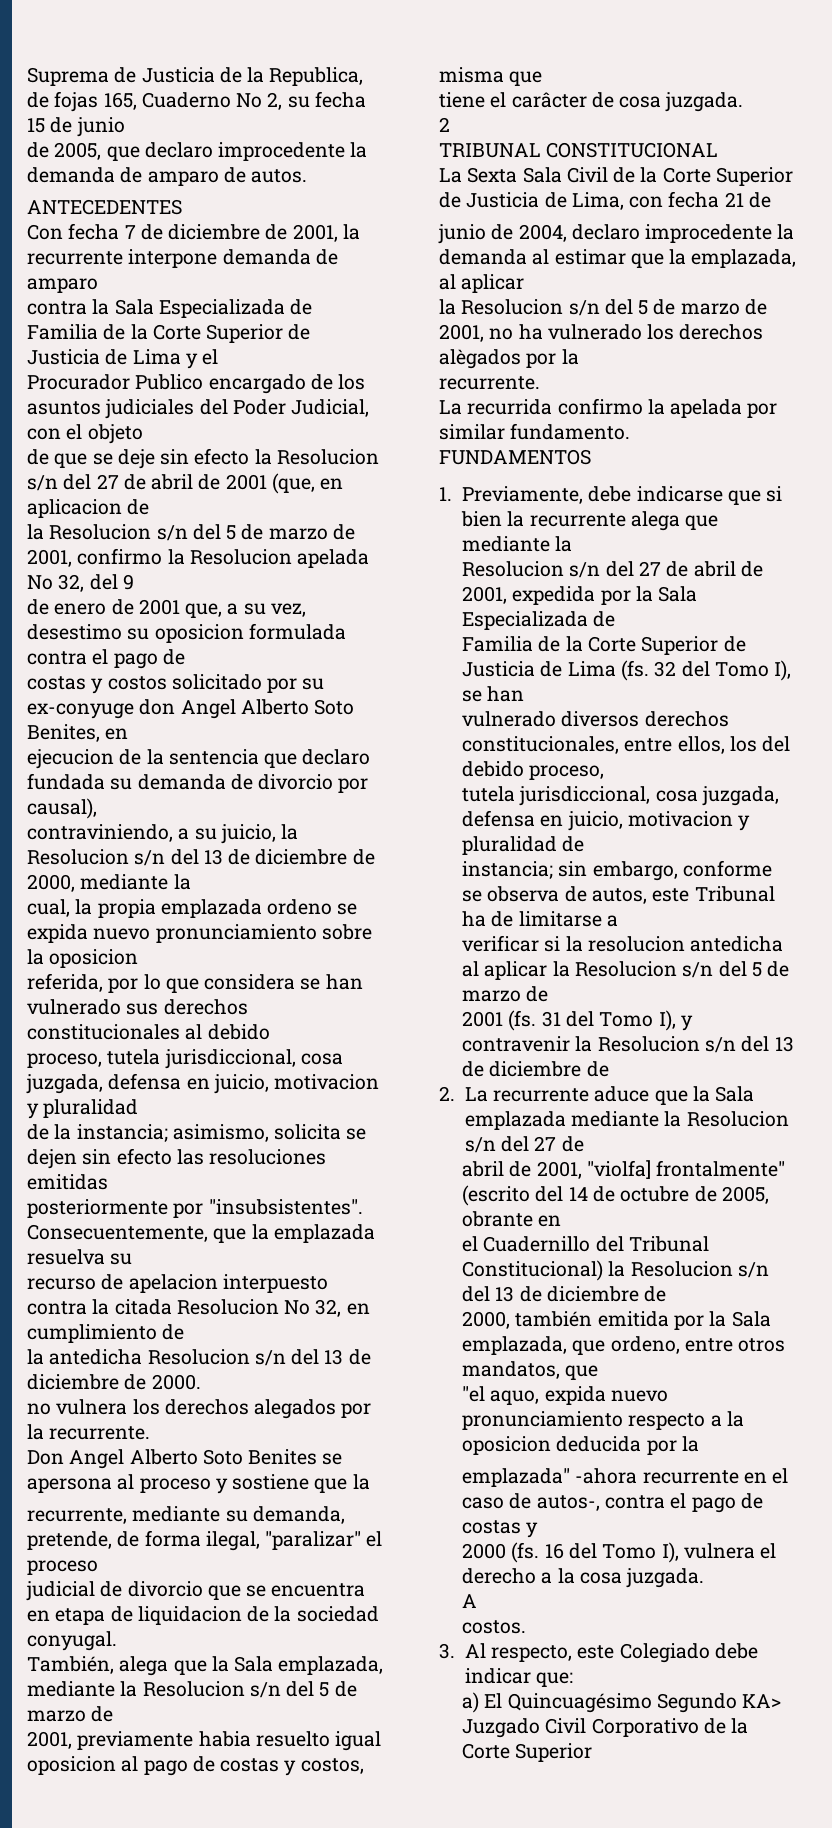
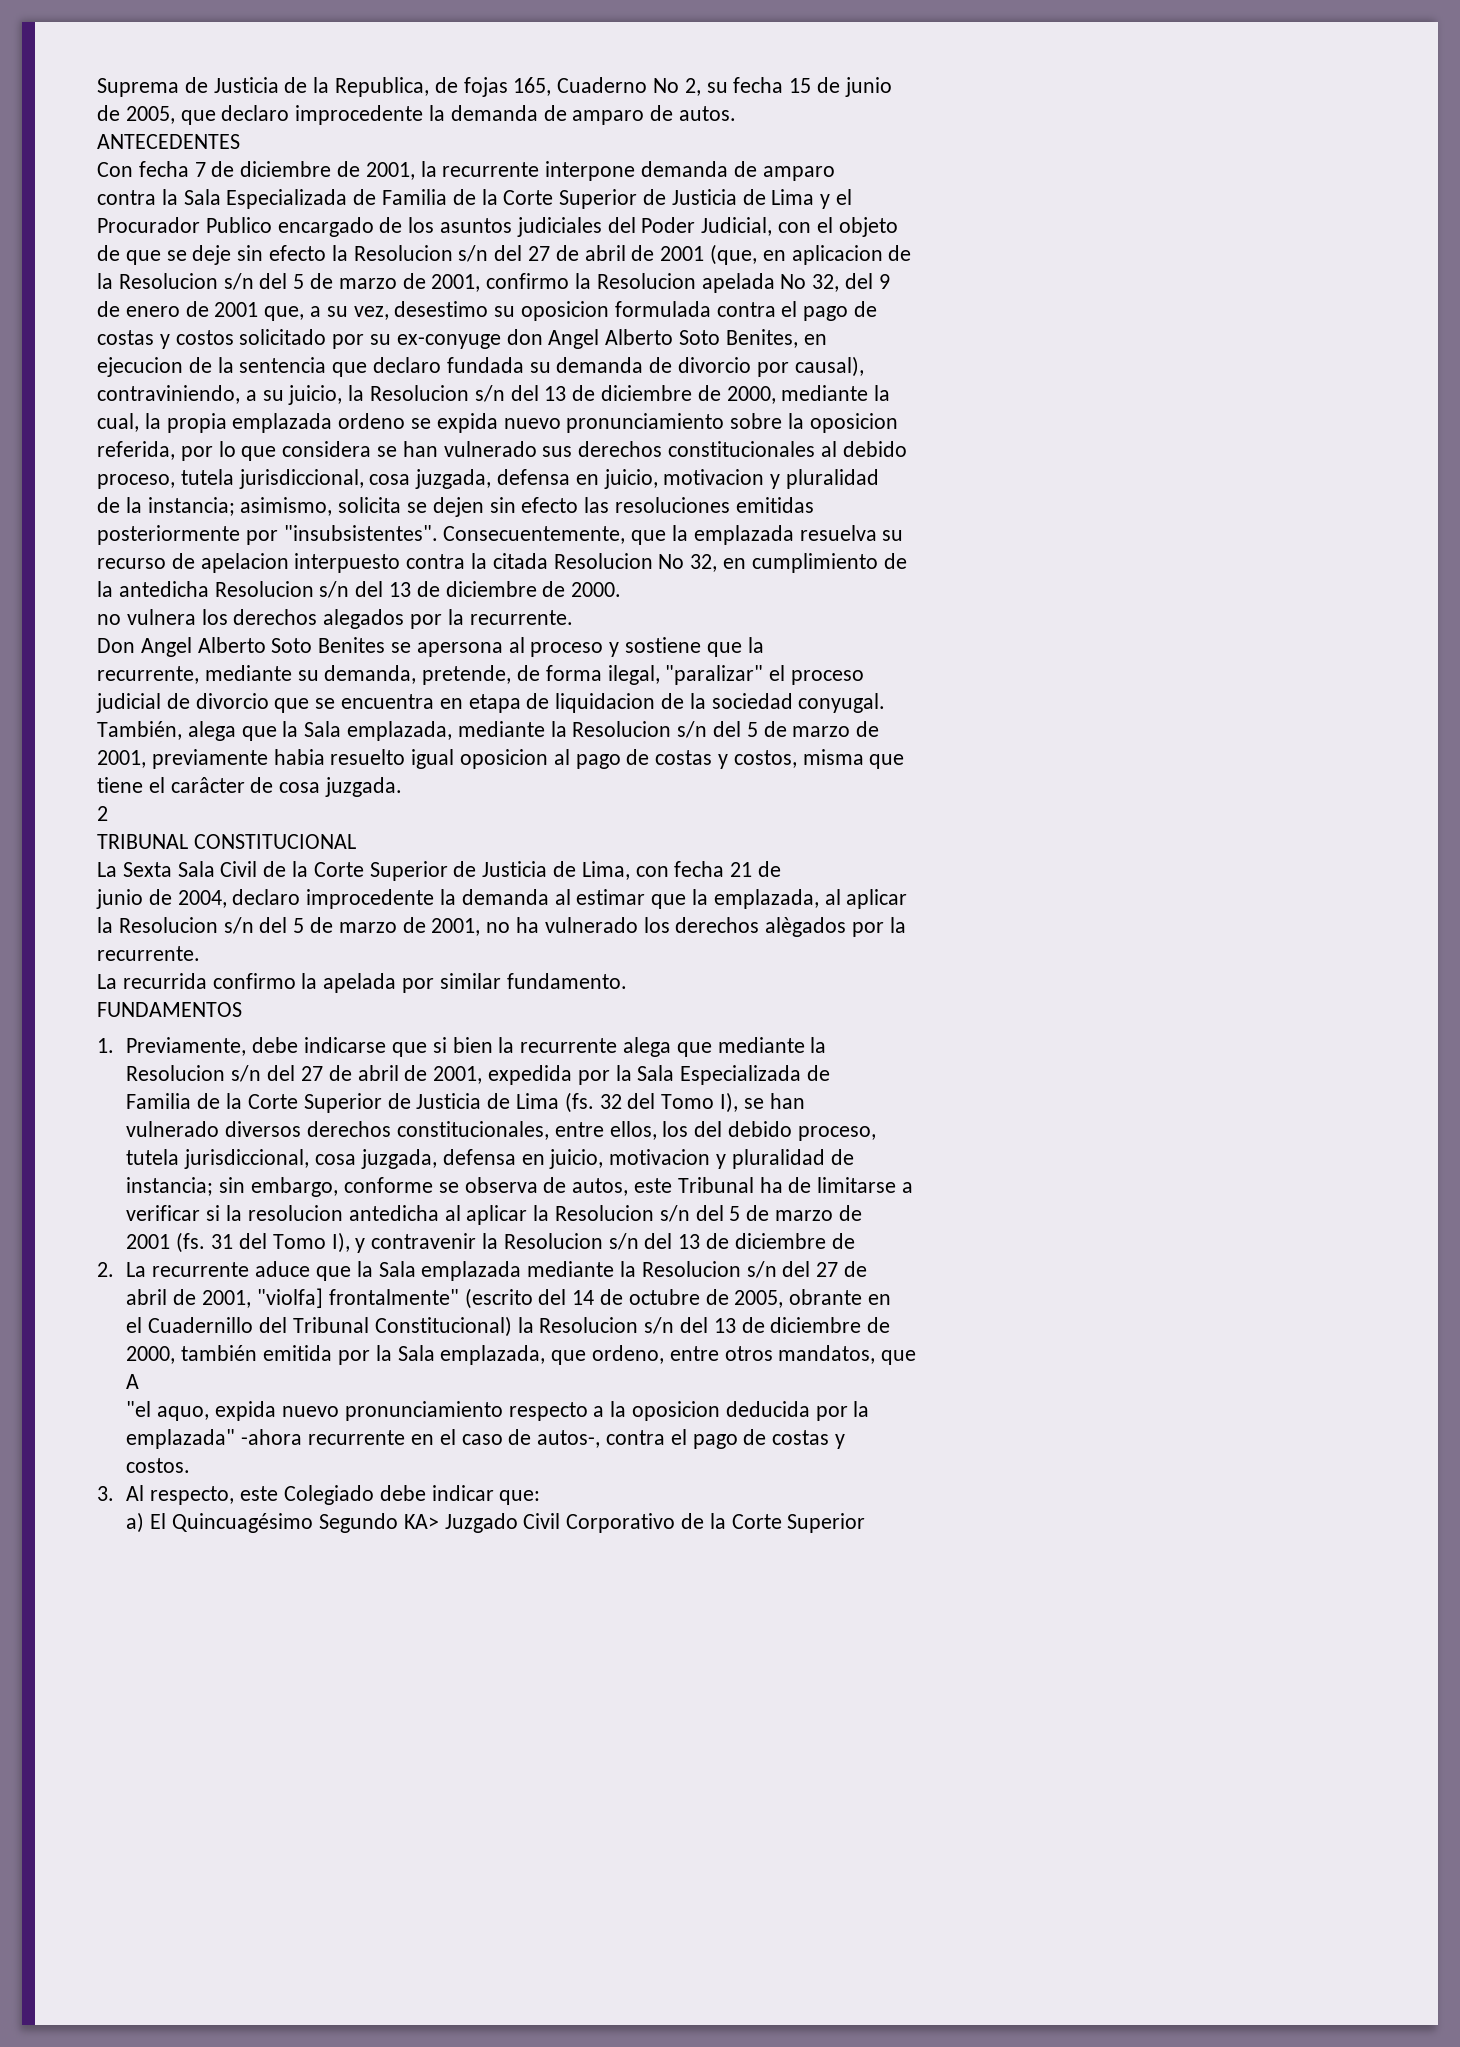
+ A
- 2000 (fs. 16 del Tomo I), vulnera el derecho a la cosa juzgada.
- A

